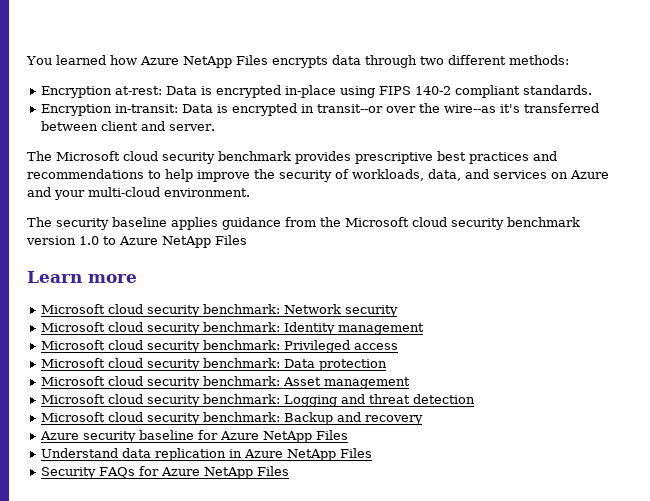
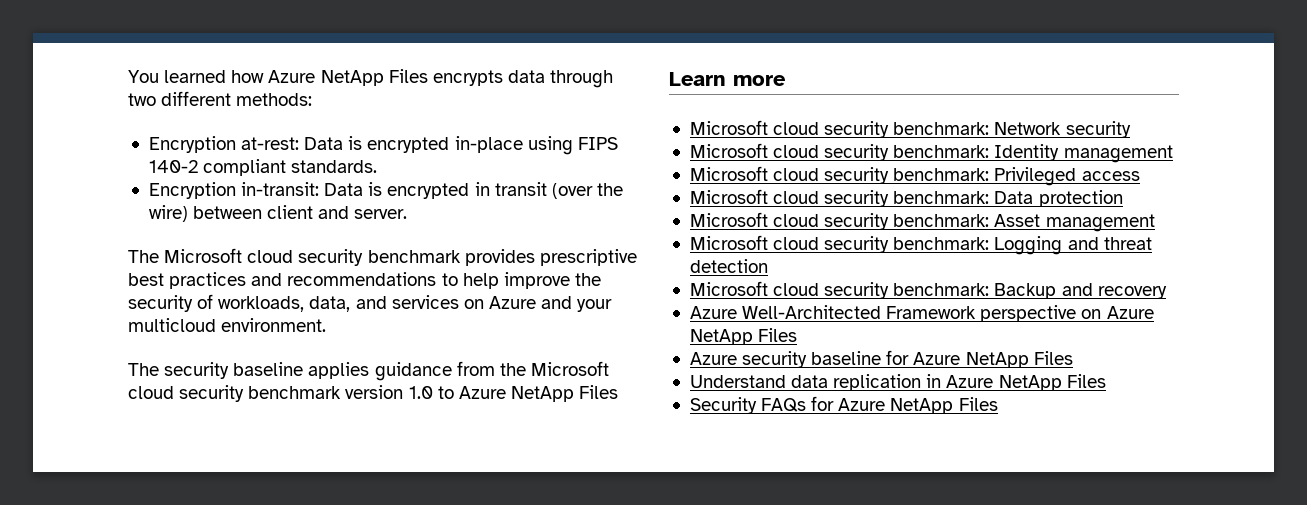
- Encryption in-transit: Data is encrypted in transit--or over the wire--as it's transferred between client and server.
+ Encryption in-transit: Data is encrypted in transit (over the wire) between client and server.
- The Microsoft cloud security benchmark provides prescriptive best practices and recommendations to help improve the security of workloads, data, and services on Azure and your multi-cloud environment.
+ The Microsoft cloud security benchmark provides prescriptive best practices and recommendations to help improve the security of workloads, data, and services on Azure and your multicloud environment.
+ Azure Well-Architected Framework perspective on Azure NetApp Files

